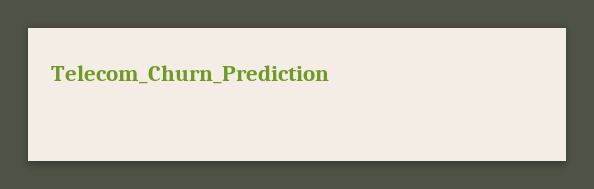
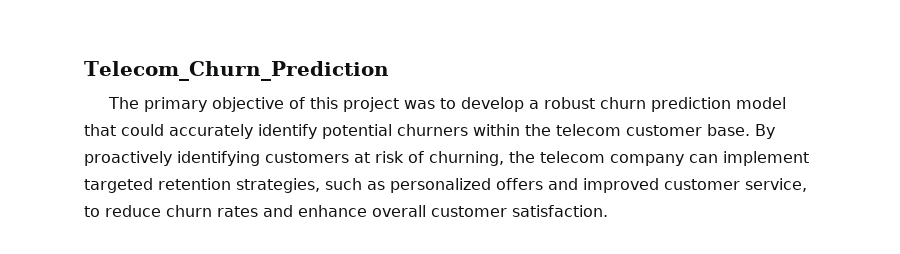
+ The primary objective of this project was to develop a robust churn prediction model that could accurately identify potential churners within the telecom customer base. By proactively identifying customers at risk of churning, the telecom company can implement targeted retention strategies, such as personalized offers and improved customer service, to reduce churn rates and enhance overall customer satisfaction.

